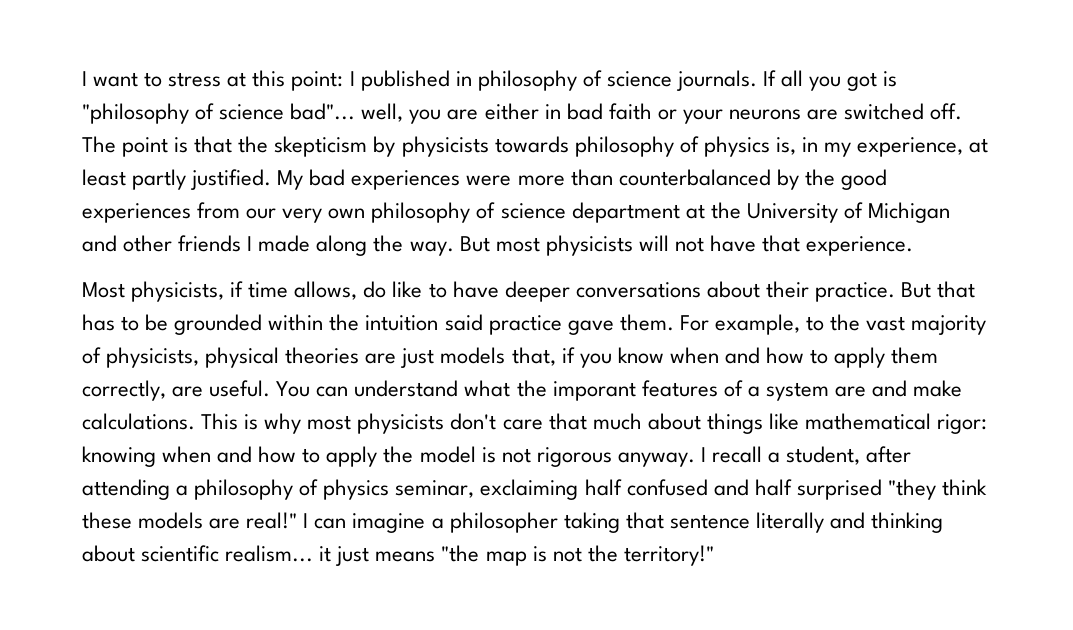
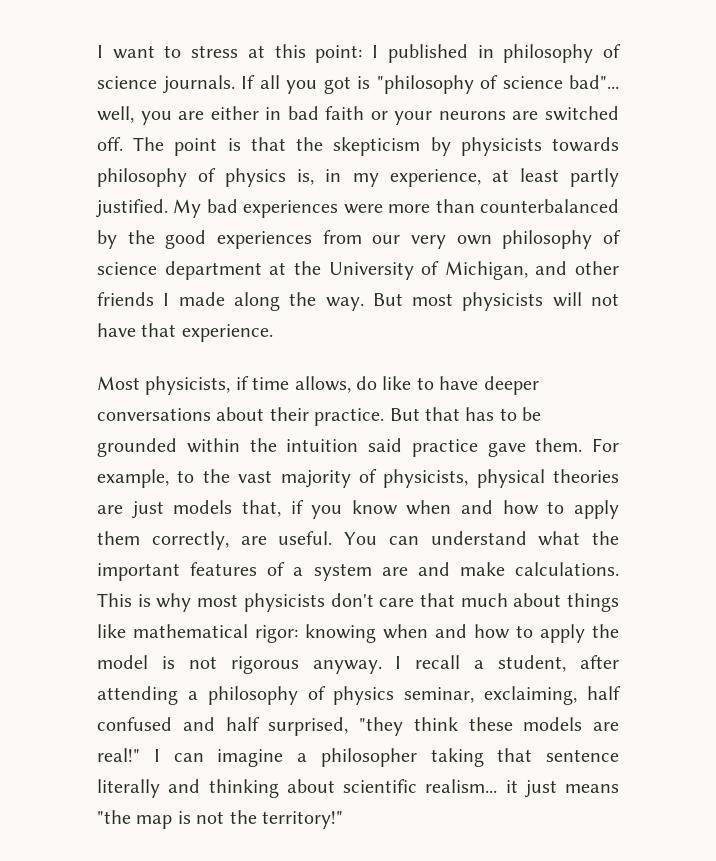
- My bad experiences were more than counterbalanced by the good experiences from our very own philosophy of science department at the University of Michigan and other friends I made along the way.
+ My bad experiences were more than counterbalanced by the good experiences from our very own philosophy of science department at the University of Michigan, and other friends I made along the way.
- You can understand what the imporant features of a system are and make calculations.
+ You can understand what the important features of a system are and make calculations.
- I recall a student, after attending a philosophy of physics seminar, exclaiming half confused and half surprised "they think these models are real!"
+ I recall a student, after attending a philosophy of physics seminar, exclaiming, half confused and half surprised, "they think these models are real!"

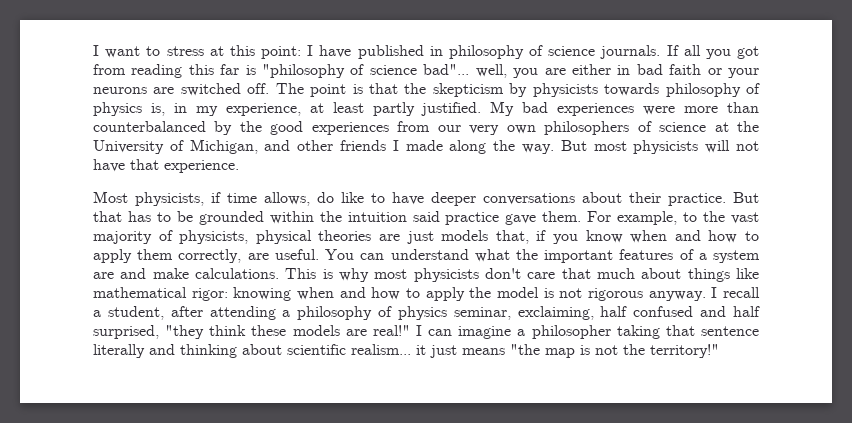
- I want to stress at this point: I published in philosophy of science journals.
+ I want to stress at this point: I have published in philosophy of science journals.
- If all you got is "philosophy of science bad"... well, you are either in bad faith or your neurons are switched off.
+ If all you got from reading this far is "philosophy of science bad"... well, you are either in bad faith or your neurons are switched off.
- My bad experiences were more than counterbalanced by the good experiences from our very own philosophy of science department at the University of Michigan, and other friends I made along the way.
+ My bad experiences were more than counterbalanced by the good experiences from our very own philosophers of science at the University of Michigan, and other friends I made along the way.

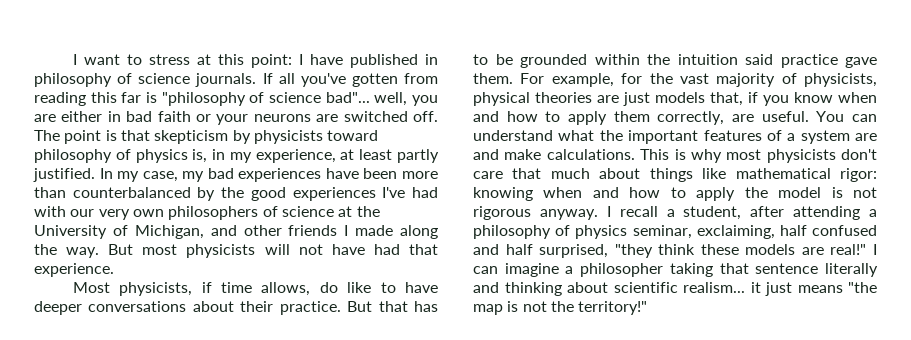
- If all you got from reading this far is "philosophy of science bad"... well, you are either in bad faith or your neurons are switched off.
+ If all you've gotten from reading this far is "philosophy of science bad"... well, you are either in bad faith or your neurons are switched off.
- The point is that the skepticism by physicists towards philosophy of physics is, in my experience, at least partly justified.
+ The point is that skepticism by physicists toward philosophy of physics is, in my experience, at least partly justified.
- My bad experiences were more than counterbalanced by the good experiences from our very own philosophers of science at the University of Michigan, and other friends I made along the way.
+ In my case, my bad experiences have been more than counterbalanced by the good experiences I've had with our very own philosophers of science at the University of Michigan, and other friends I made along the way.
- But most physicists will not have that experience.
+ But most physicists will not have had that experience.
- For example, to the vast majority of physicists, physical theories are just models that, if you know when and how to apply them correctly, are useful.
+ For example, for the vast majority of physicists, physical theories are just models that, if you know when and how to apply them correctly, are useful.

